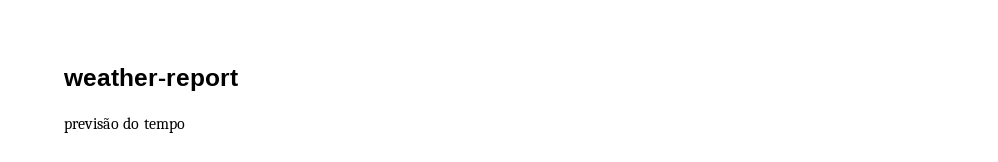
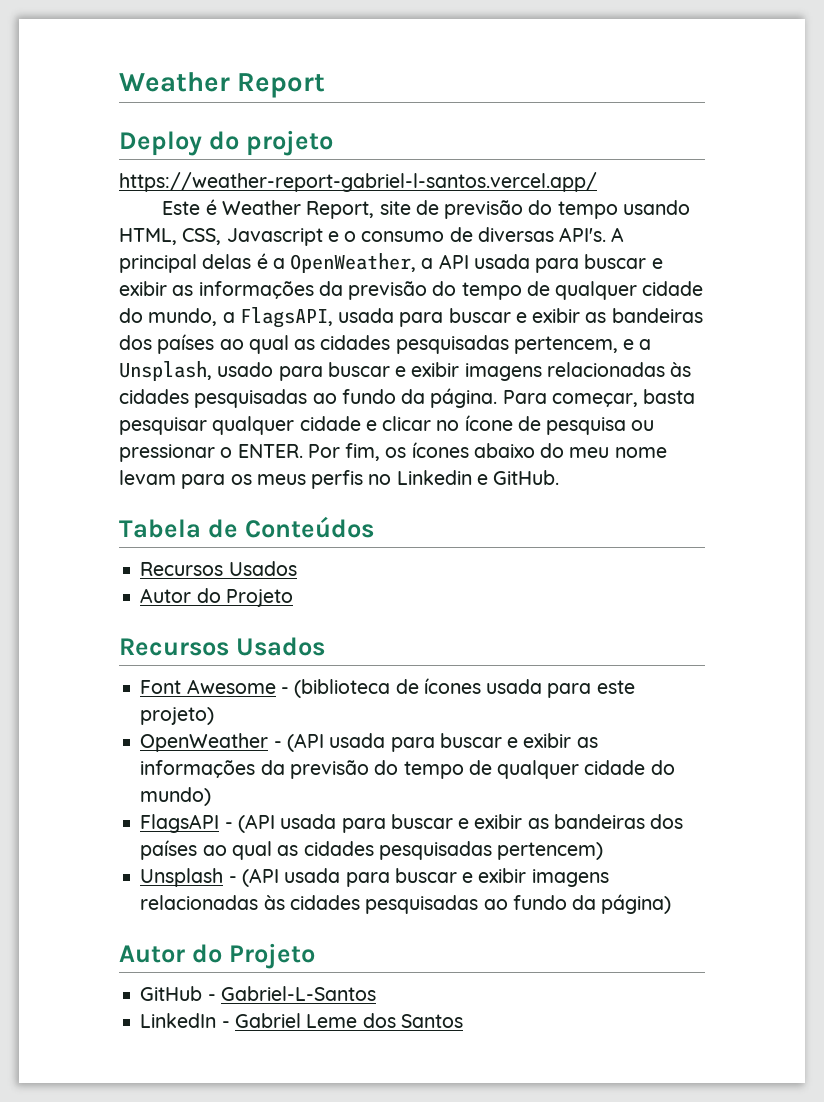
- weather-report
- previsão do tempo
+ Weather Report
+ Deploy do projeto
+ https://weather-report-gabriel-l-santos.vercel.app/
+ Este é Weather Report, site de previsão do tempo usando HTML, CSS, Javascript e o consumo de diversas API's. A principal delas é a OpenWeather, a API usada para buscar e exibir as informações da previsão do tempo de qualquer cidade do mundo, a FlagsAPI, usada para buscar e exibir as bandeiras dos países ao qual as cidades pesquisadas pertencem, e a Unsplash, usado para buscar e exibir imagens relacionadas às cidades pesquisadas ao fundo da página. Para começar, basta pesquisar qualquer cidade e clicar no ícone de pesquisa ou pressionar o ENTER. Por fim, os ícones abaixo do meu nome levam para os meus perfis no Linkedin e GitHub.
+ Tabela de Conteúdos
+ Recursos Usados
+ Autor do Projeto
+ Recursos Usados
+ Font Awesome - (biblioteca de ícones usada para este projeto)
+ OpenWeather - (API usada para buscar e exibir as informações da previsão do tempo de qualquer cidade do mundo)
+ FlagsAPI - (API usada para buscar e exibir as bandeiras dos países ao qual as cidades pesquisadas pertencem)
+ Unsplash - (API usada para buscar e exibir imagens relacionadas às cidades pesquisadas ao fundo da página)
+ Autor do Projeto
+ GitHub - Gabriel-L-Santos
+ LinkedIn - Gabriel Leme dos Santos

